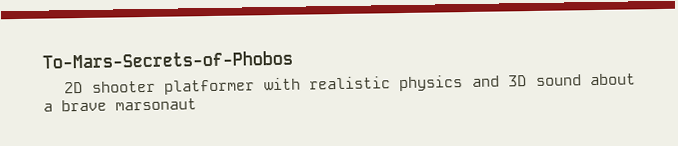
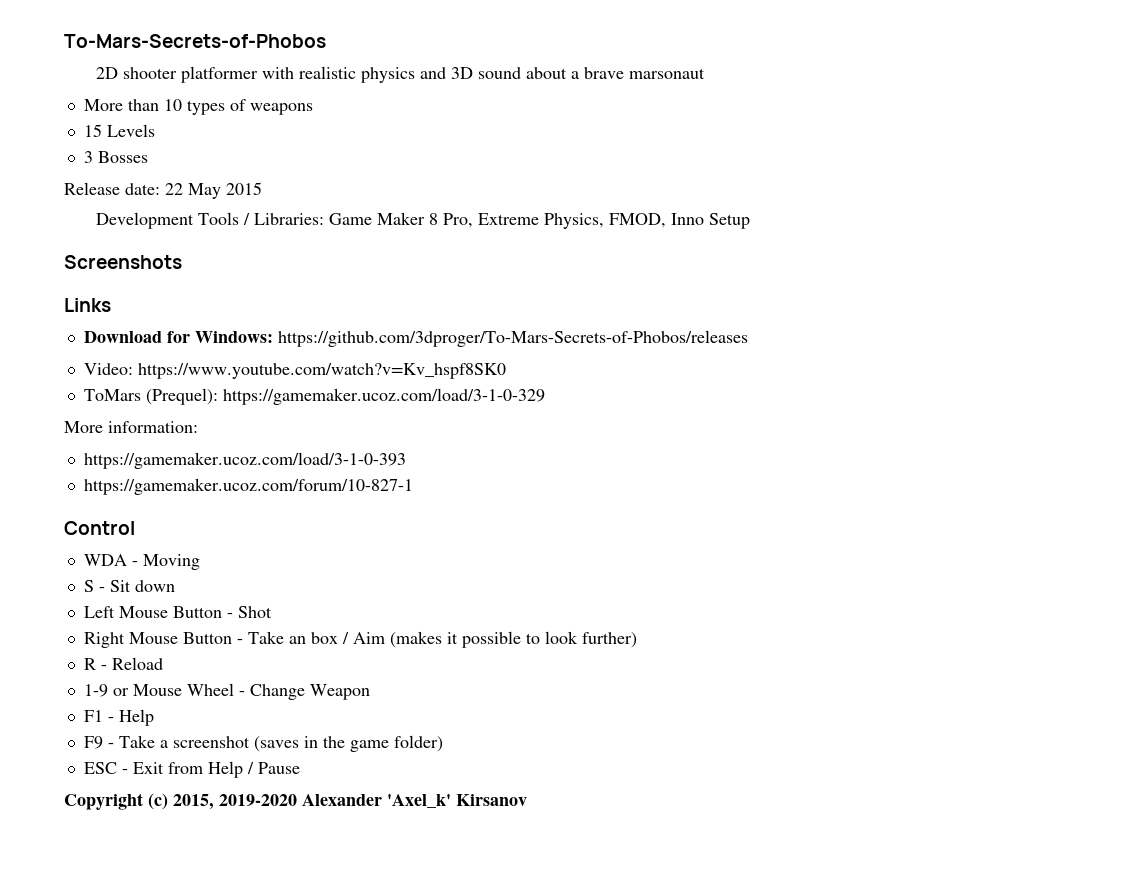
+ More than 10 types of weapons
+ 15 Levels
+ 3 Bosses
+ Release date: 22 May 2015
+ Development Tools / Libraries: Game Maker 8 Pro, Extreme Physics, FMOD, Inno Setup
+ Screenshots
+ Links
+ Download for Windows: https://github.com/3dproger/To-Mars-Secrets-of-Phobos/releases
+ Video: https://www.youtube.com/watch?v=Kv_hspf8SK0
+ ToMars (Prequel): https://gamemaker.ucoz.com/load/3-1-0-329
+ More information:
+ https://gamemaker.ucoz.com/load/3-1-0-393
+ https://gamemaker.ucoz.com/forum/10-827-1
+ Control
+ WDA - Moving
+ S - Sit down
+ Left Mouse Button - Shot
+ Right Mouse Button - Take an box / Aim (makes it possible to look further)
+ R - Reload
+ 1-9 or Mouse Wheel - Change Weapon
+ F1 - Help
+ F9 - Take a screenshot (saves in the game folder)
+ ESC - Exit from Help / Pause
+ Copyright (c) 2015, 2019-2020 Alexander 'Axel_k' Kirsanov

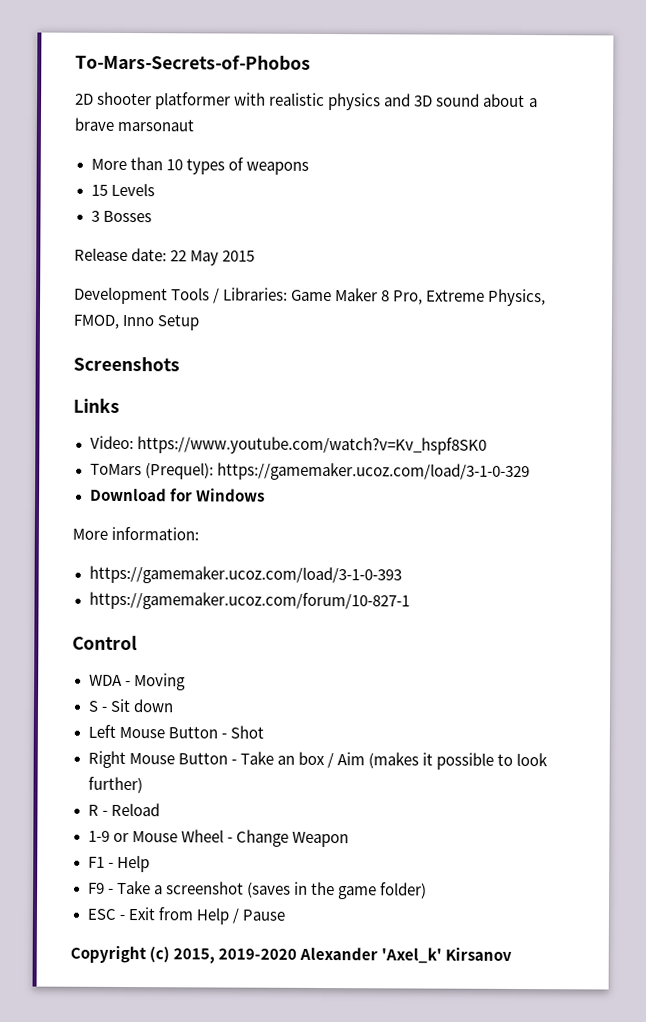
- Download for Windows: https://github.com/3dproger/To-Mars-Secrets-of-Phobos/releases
+ Download for Windows

